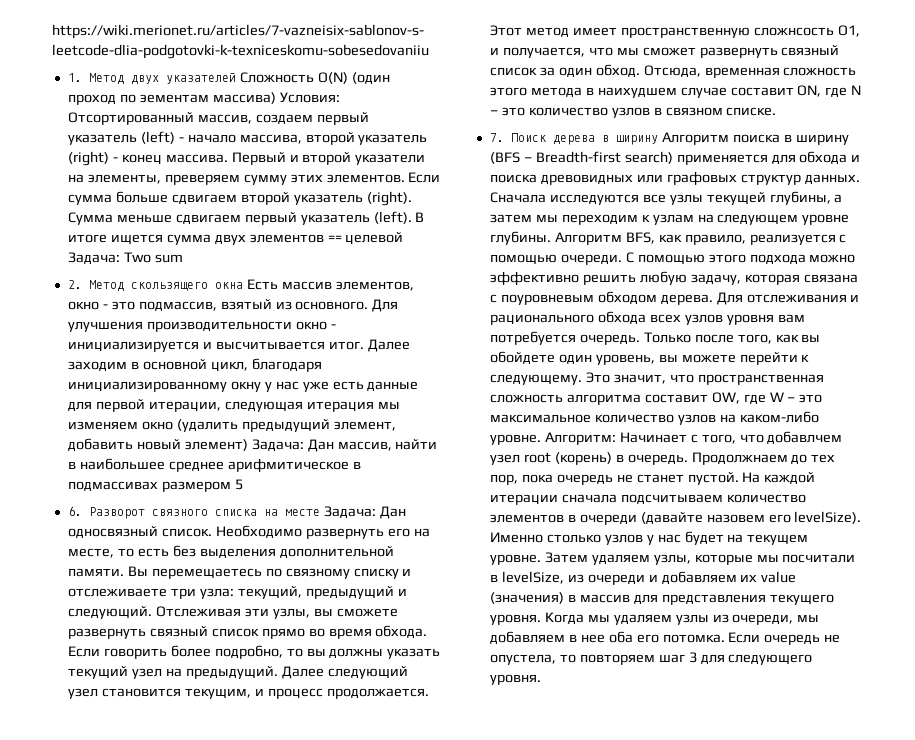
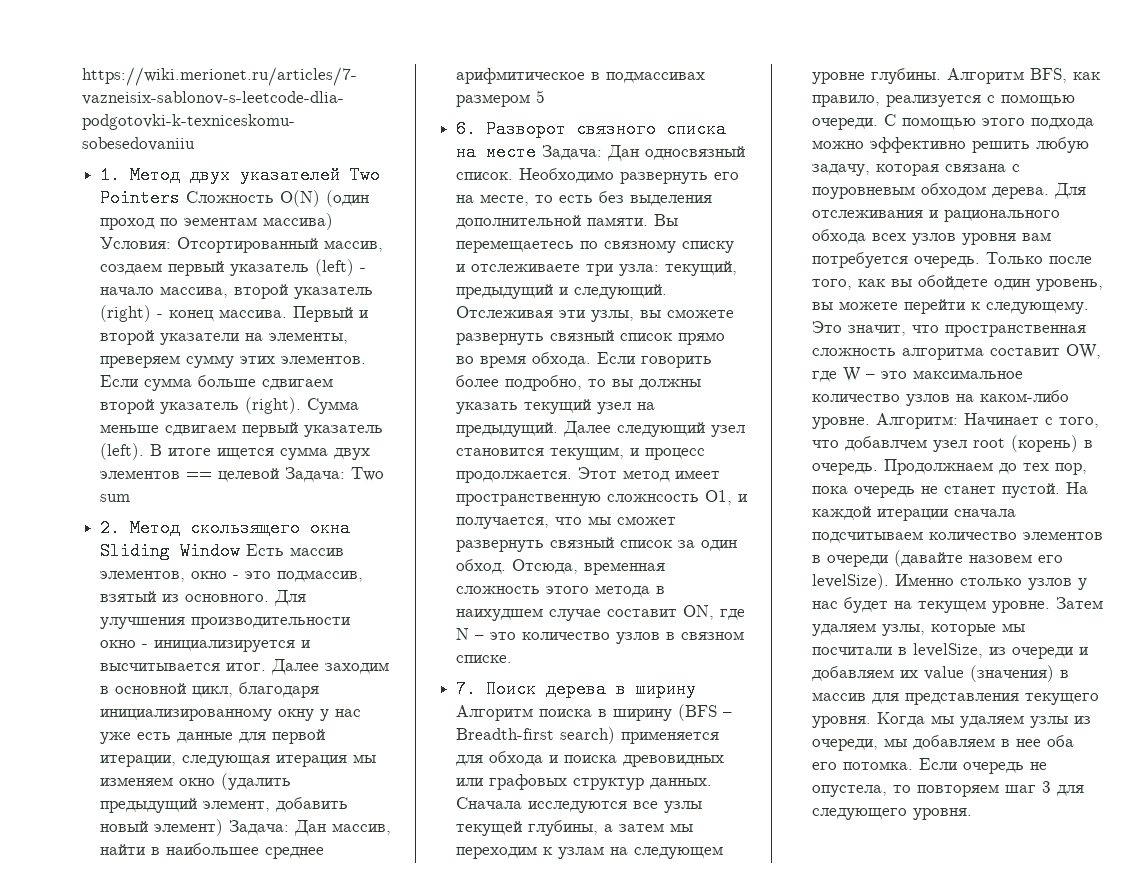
- 1. Метод двух указателей Сложность O(N) (один проход по эементам массива) Условия: Отсортированный массив, создаем первый указатель (left) - начало массива, второй указатель (right) - конец массива.
+ 1. Метод двух указателей Two Pointers Сложность O(N) (один проход по эементам массива) Условия: Отсортированный массив, создаем первый указатель (left) - начало массива, второй указатель (right) - конец массива.
- 2. Метод скользящего окна Есть массив элементов, окно - это подмассив, взятый из основного.
+ 2. Метод скользящего окна Sliding Window Есть массив элементов, окно - это подмассив, взятый из основного.

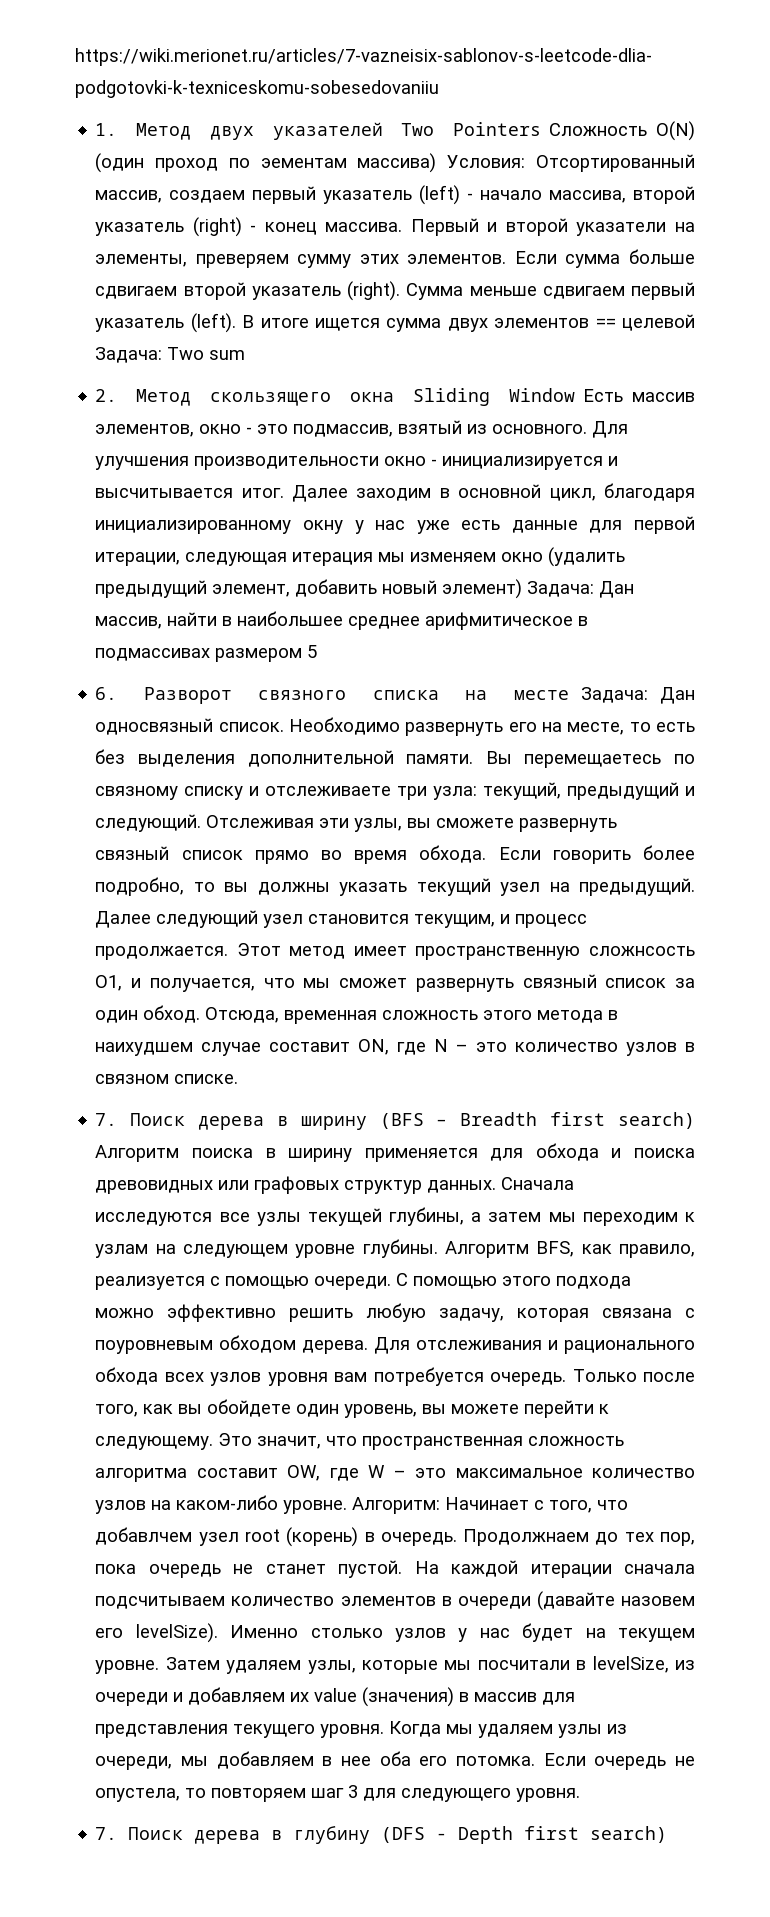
- 7. Поиск дерева в ширину Алгоритм поиска в ширину (BFS – Breadth-first search) применяется для обхода и поиска древовидных или графовых структур данных.
+ 7. Поиск дерева в ширину (BFS – Breadth first search) Алгоритм поиска в ширину применяется для обхода и поиска древовидных или графовых структур данных.
+ 7. Поиск дерева в глубину (DFS - Depth first search)

